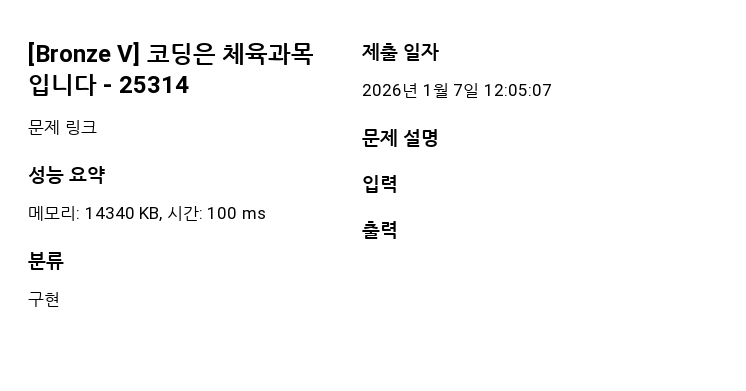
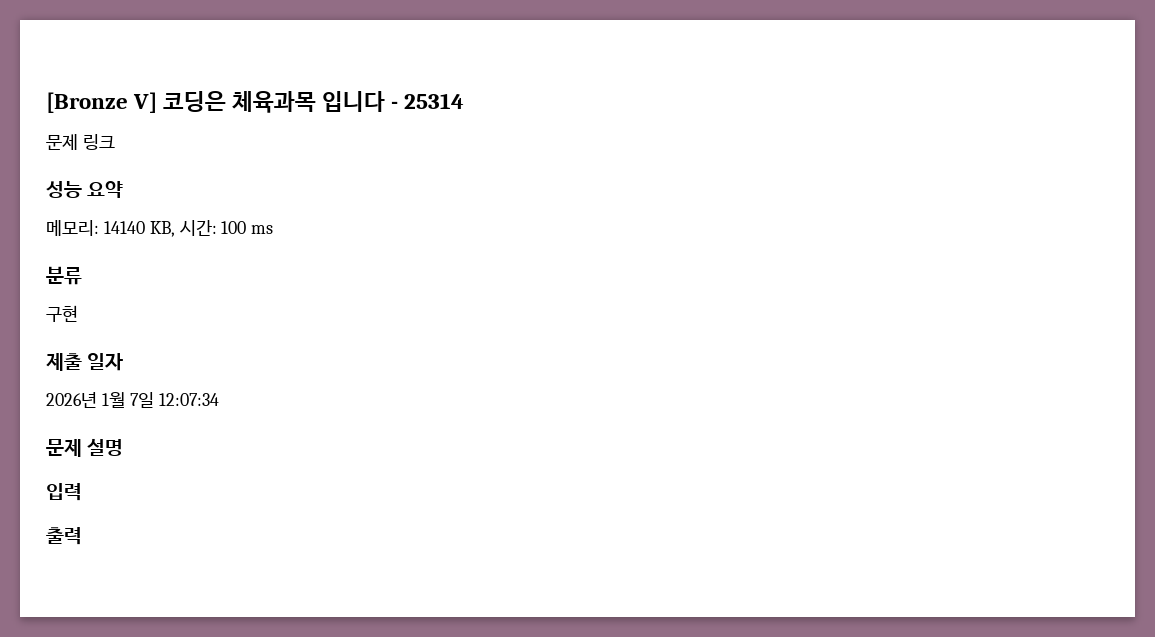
- 메모리: 14340 KB, 시간: 100 ms
+ 메모리: 14140 KB, 시간: 100 ms
- 2026년 1월 7일 12:05:07
+ 2026년 1월 7일 12:07:34

